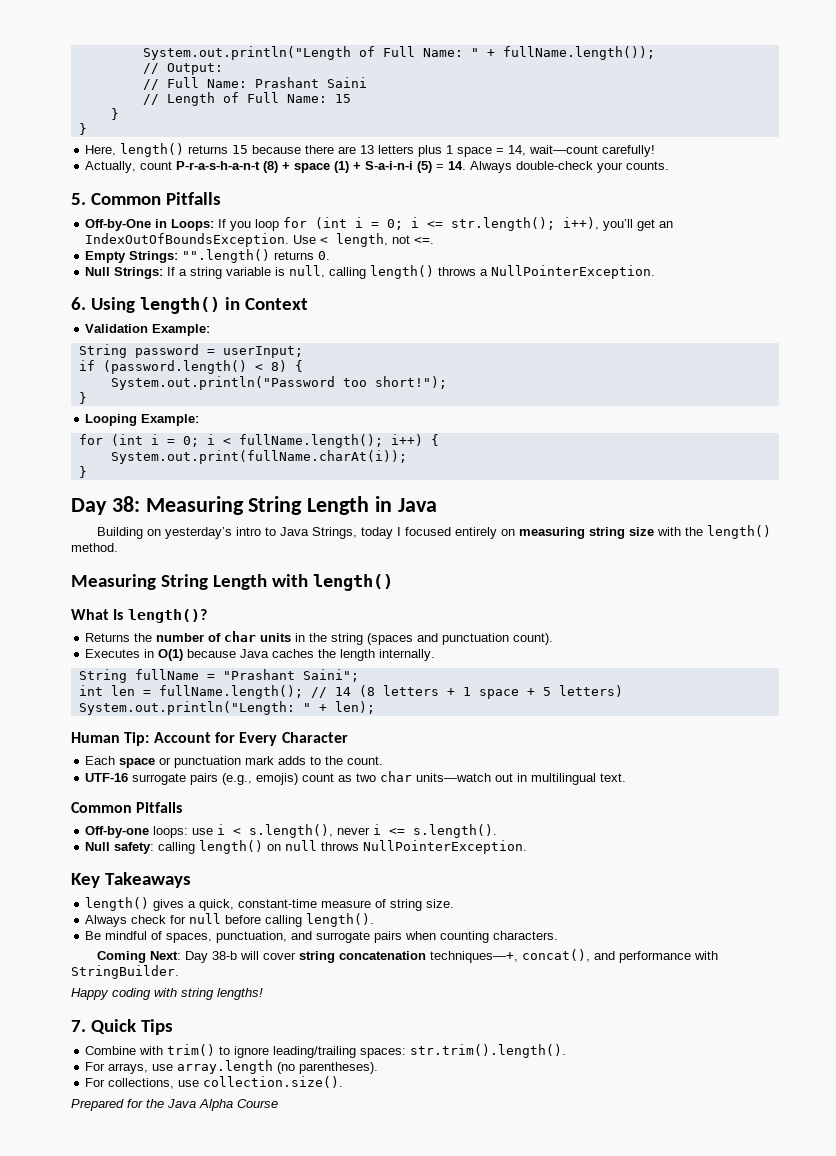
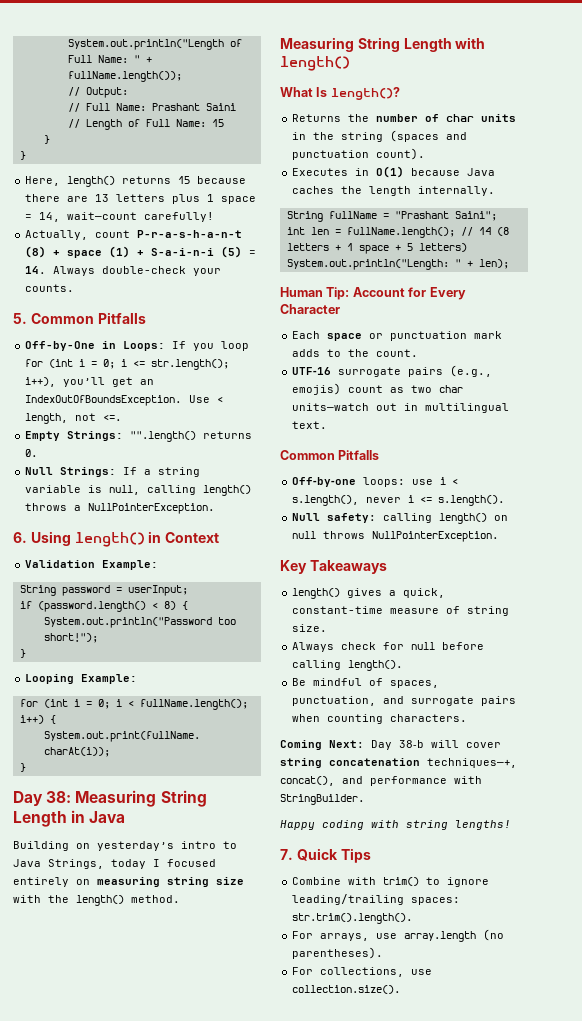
- Prepared for the Java Alpha Course

